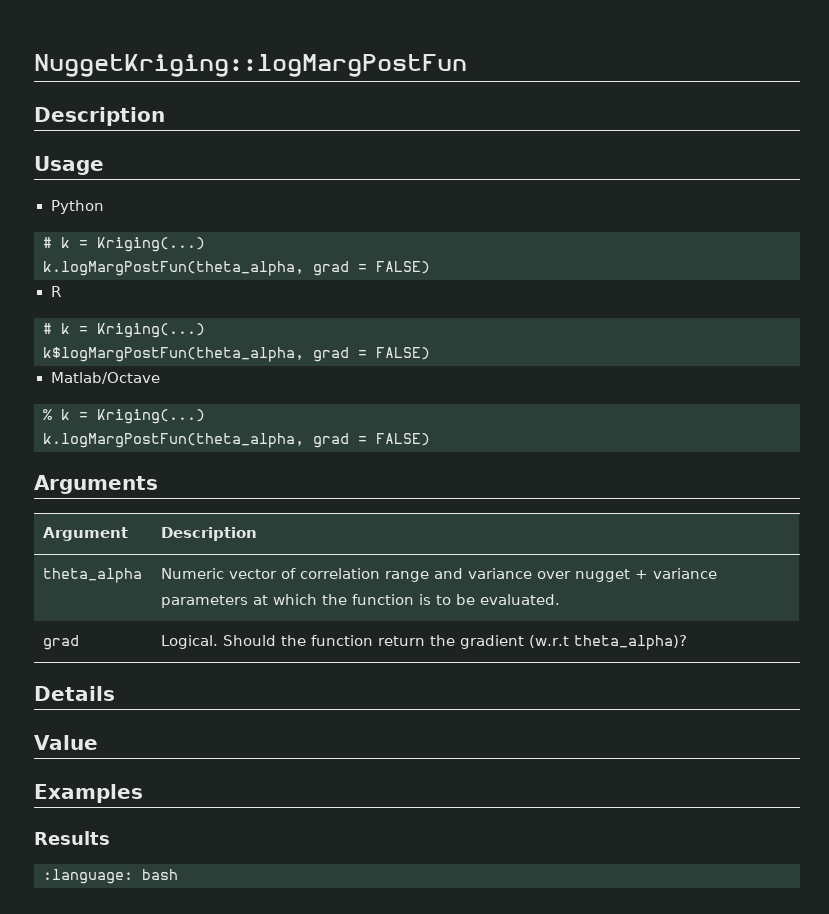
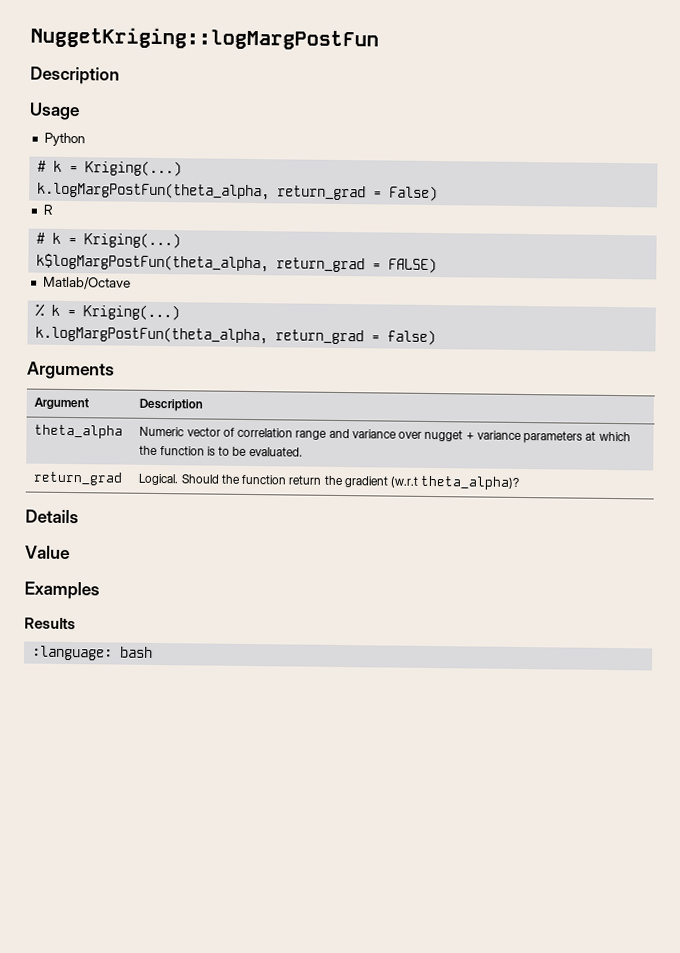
  Python
  # k = Kriging(...)
- k.logMargPostFun(theta_alpha, grad = FALSE)
+ k.logMargPostFun(theta_alpha, return_grad = False)
- k$logMargPostFun(theta_alpha, grad = FALSE)
+ k$logMargPostFun(theta_alpha, return_grad = FALSE)
  % k = Kriging(...)
- k.logMargPostFun(theta_alpha, grad = FALSE)
+ k.logMargPostFun(theta_alpha, return_grad = false)
- grad | Logical. Should the function return the gradient (w.r.t theta_alpha)?
+ return_grad | Logical. Should the function return the gradient (w.r.t theta_alpha)?

